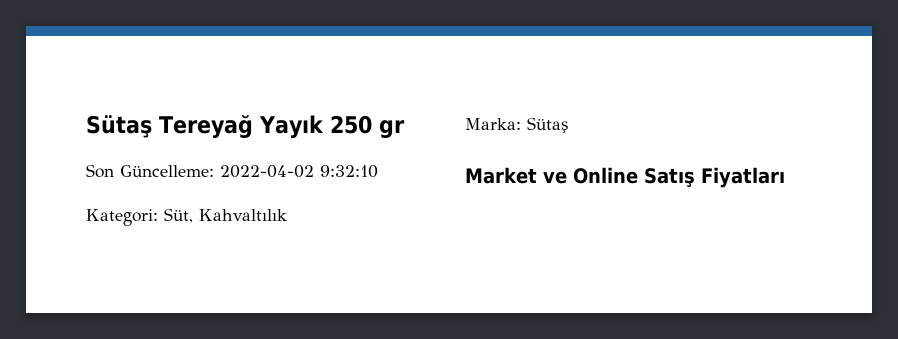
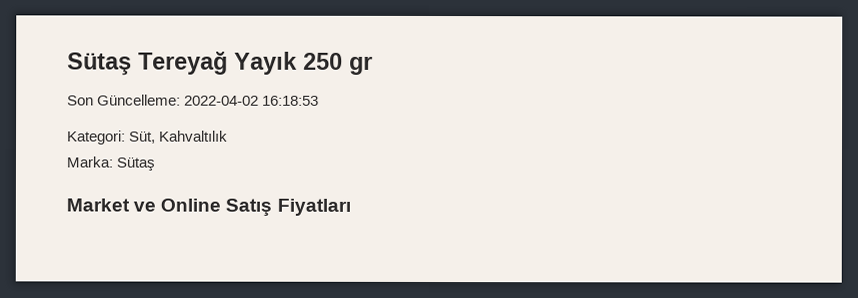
- Son Güncelleme: 2022-04-02 9:32:10
+ Son Güncelleme: 2022-04-02 16:18:53

